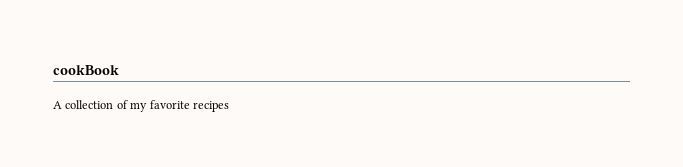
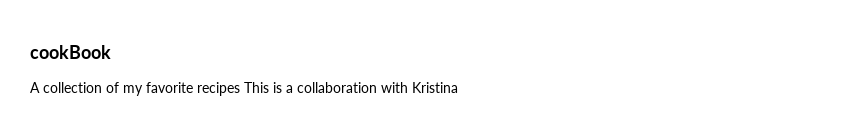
- A collection of my favorite recipes
+ A collection of my favorite recipes This is a collaboration with Kristina

